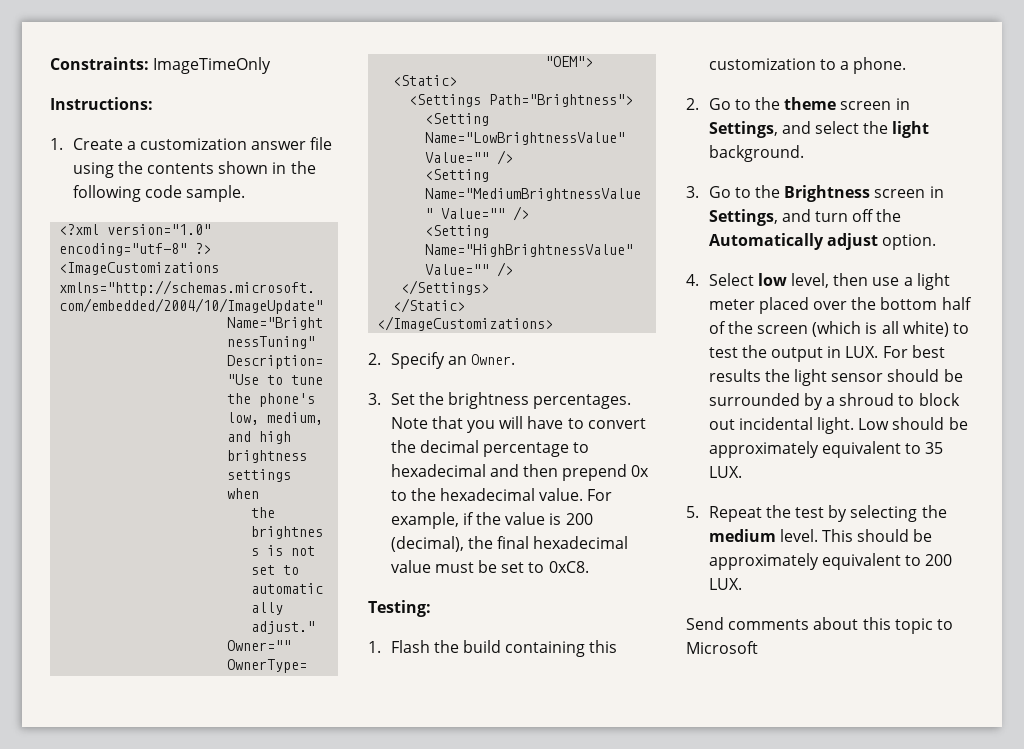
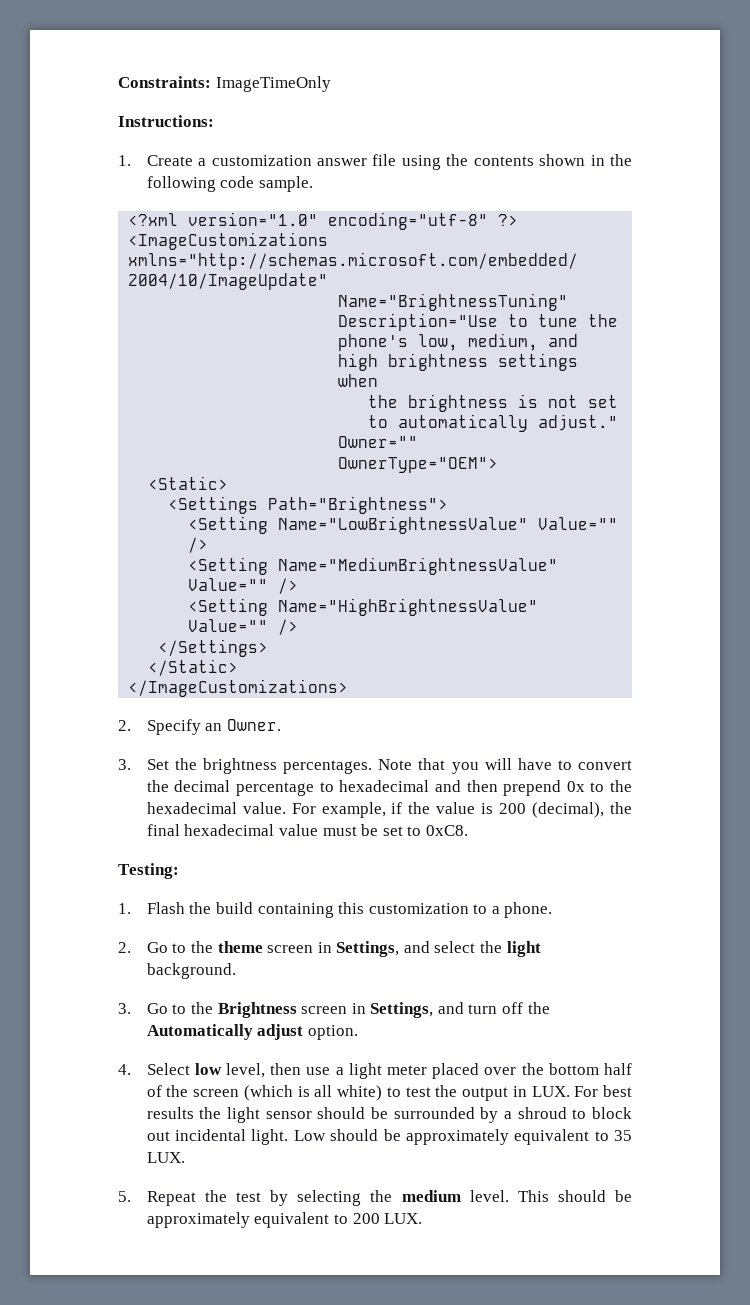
- Send comments about this topic to Microsoft

